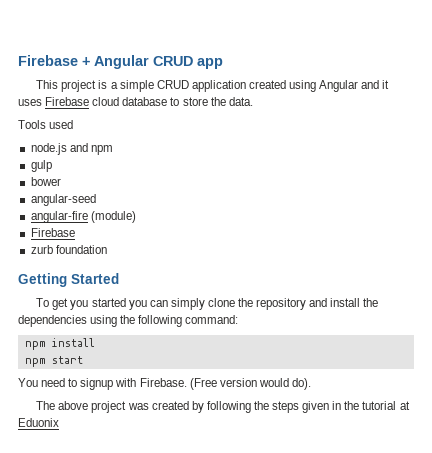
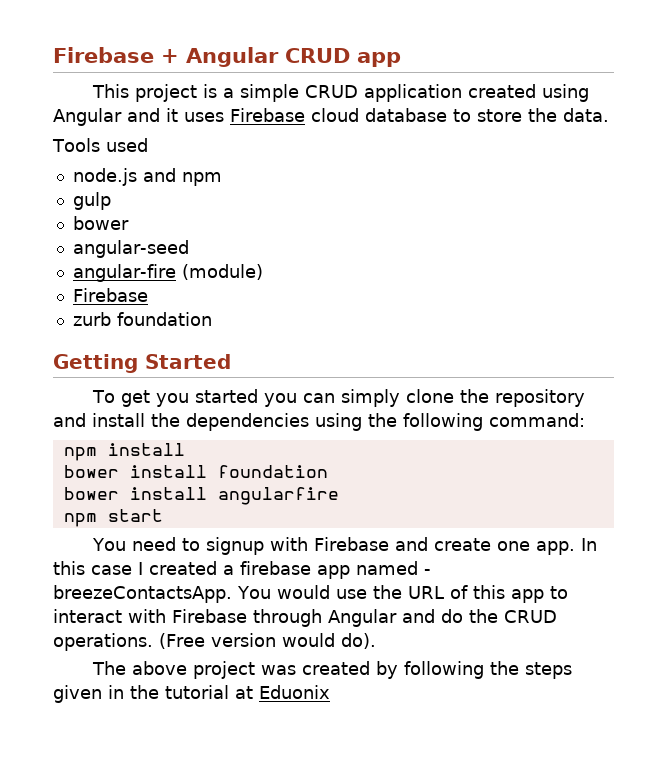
+ bower install foundation
+ bower install angularfire
- You need to signup with Firebase.
+ You need to signup with Firebase and create one app. In this case I created a firebase app named - breezeContactsApp. You would use the URL of this app to interact with Firebase through Angular and do the CRUD operations.

